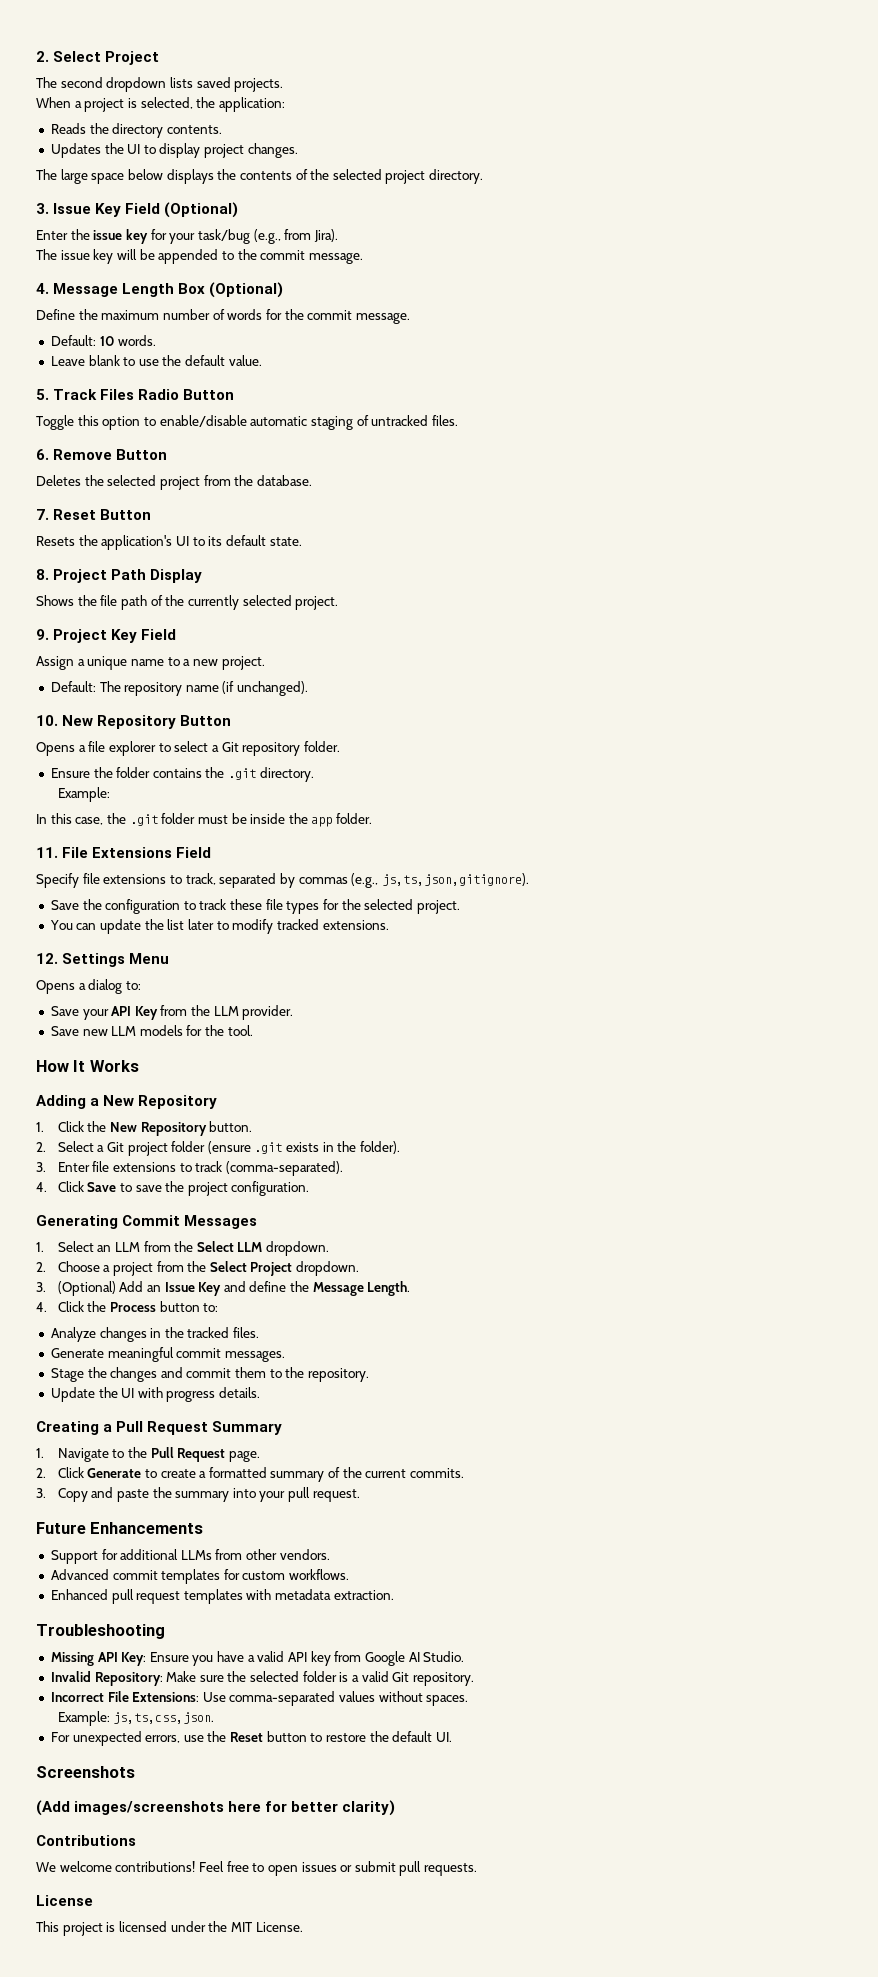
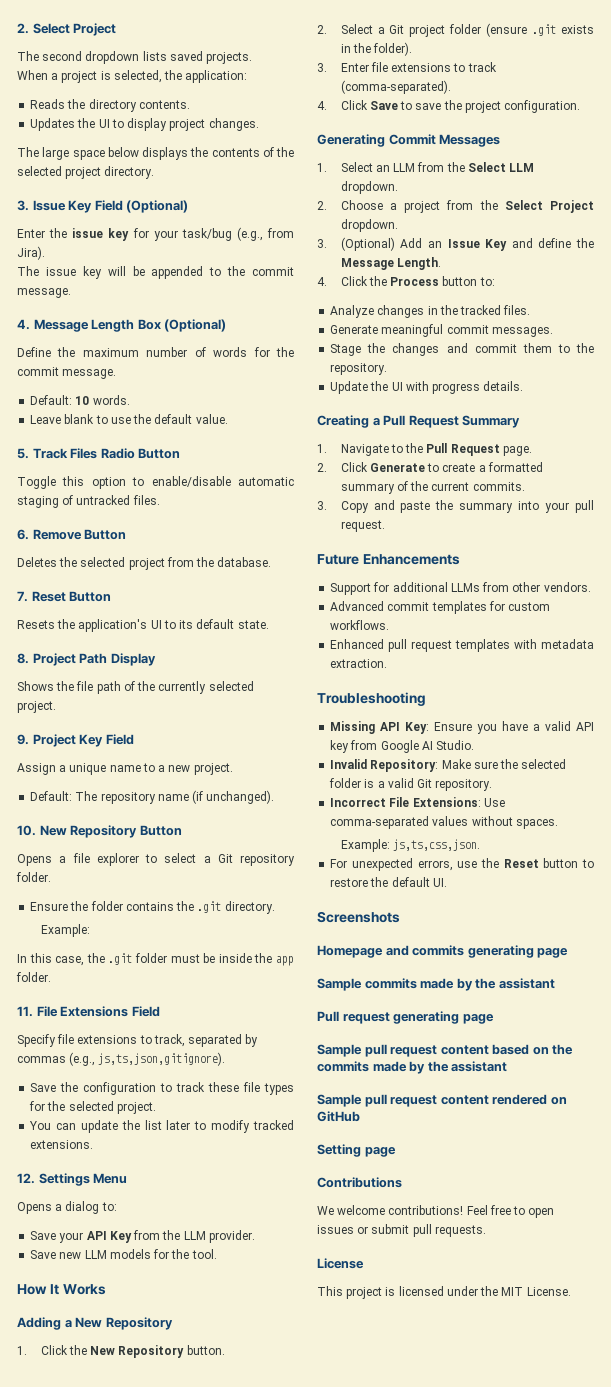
- (Add images/screenshots here for better clarity)
+ Homepage and commits generating page
+ Sample commits made by the assistant
+ Pull request generating page
+ Sample pull request content based on the commits made by the assistant
+ Sample pull request content rendered on GitHub
+ Setting page

